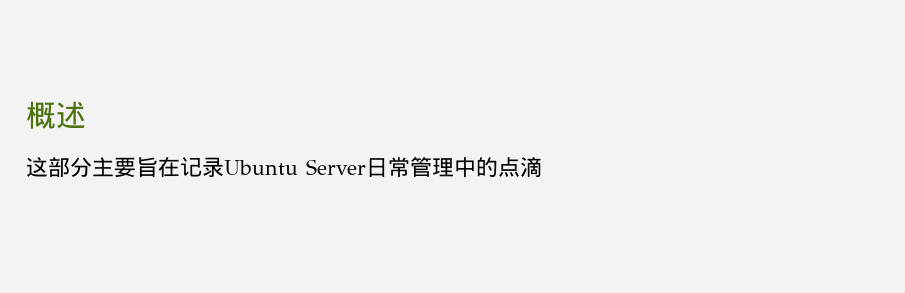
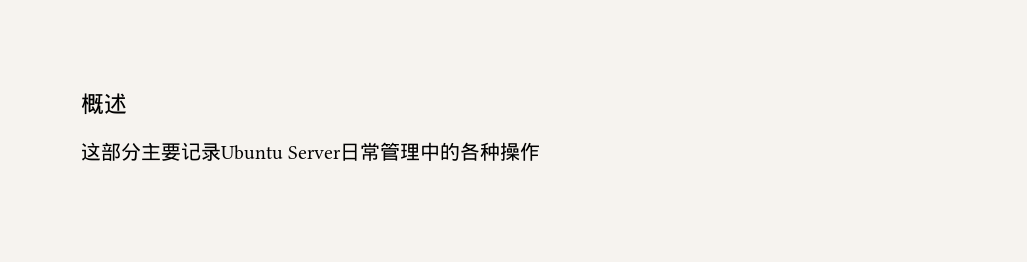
- 这部分主要旨在记录Ubuntu Server日常管理中的点滴
+ 这部分主要记录Ubuntu Server日常管理中的各种操作

